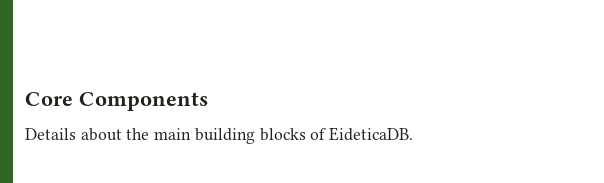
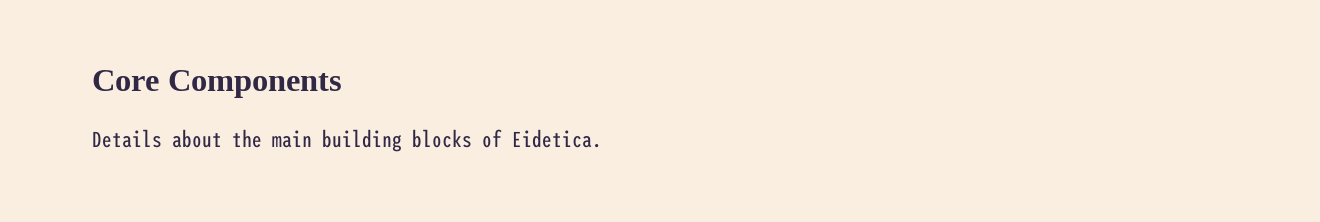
- Details about the main building blocks of EideticaDB.
+ Details about the main building blocks of Eidetica.

